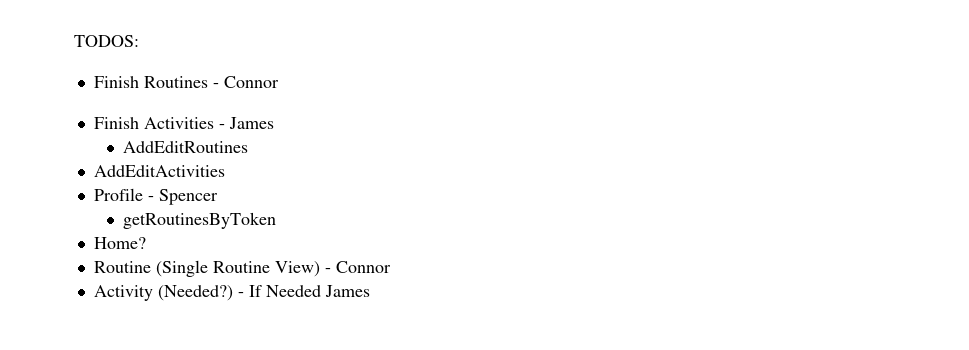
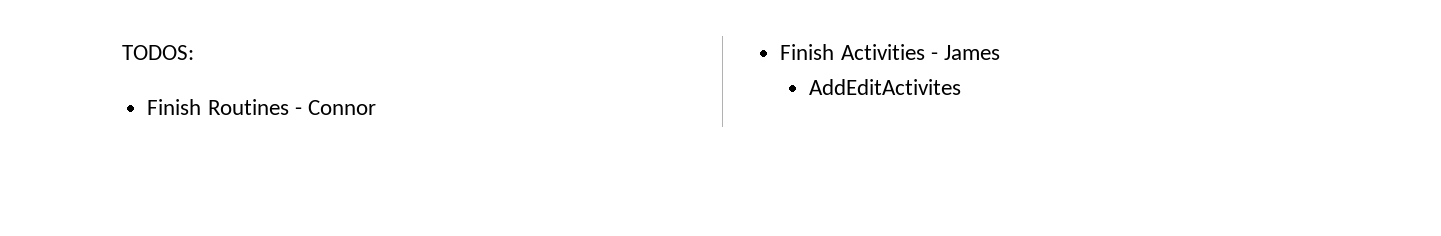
- AddEditRoutines
- AddEditActivities
- Profile - Spencer
- getRoutinesByToken
- Home?
- Routine (Single Routine View) - Connor
- Activity (Needed?) - If Needed James
+ AddEditActivites

